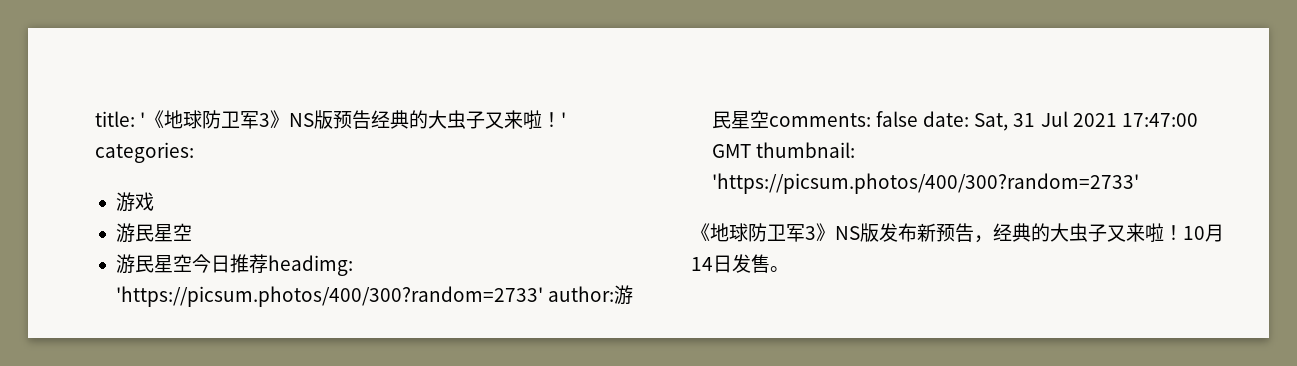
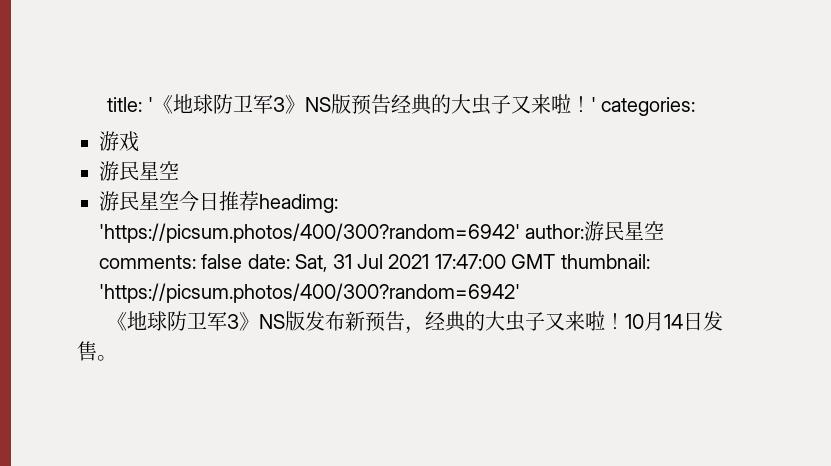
- 游民星空今日推荐headimg: 'https://picsum.photos/400/300?random=2733' author:游民星空comments: false date: Sat, 31 Jul 2021 17:47:00 GMT thumbnail: 'https://picsum.photos/400/300?random=2733'
+ 游民星空今日推荐headimg: 'https://picsum.photos/400/300?random=6942' author:游民星空comments: false date: Sat, 31 Jul 2021 17:47:00 GMT thumbnail: 'https://picsum.photos/400/300?random=6942'

